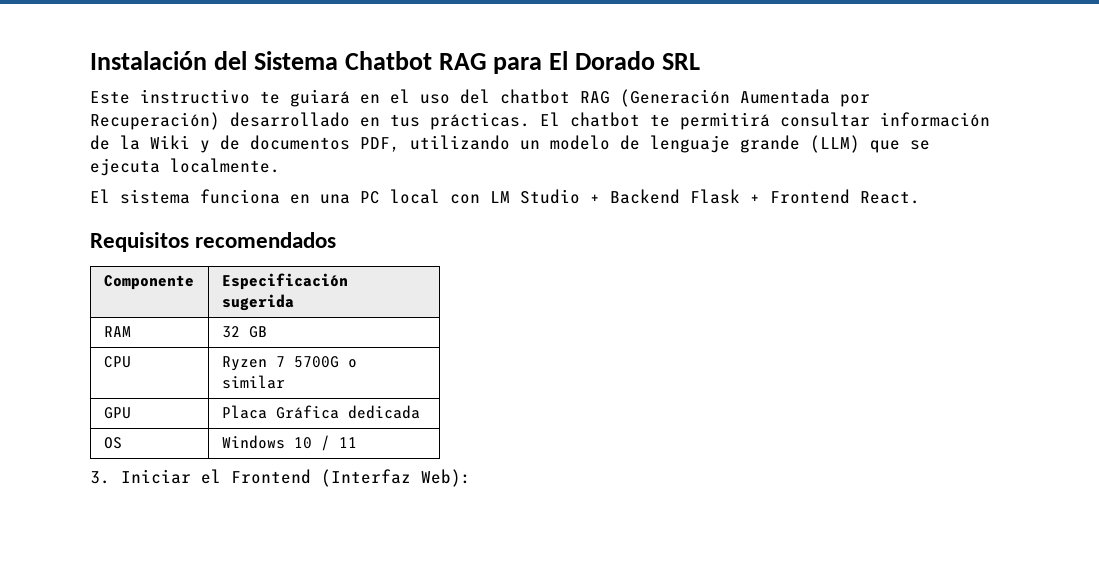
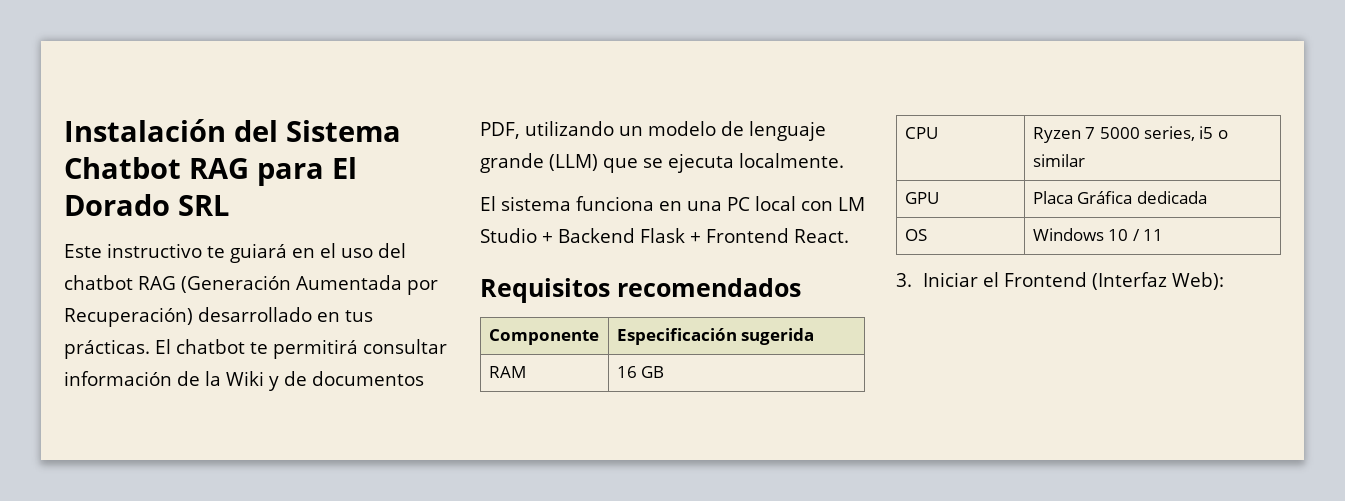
- RAM | 32 GB
+ RAM | 16 GB
- CPU | Ryzen 7 5700G o similar
+ CPU | Ryzen 7 5000 series, i5 o similar

